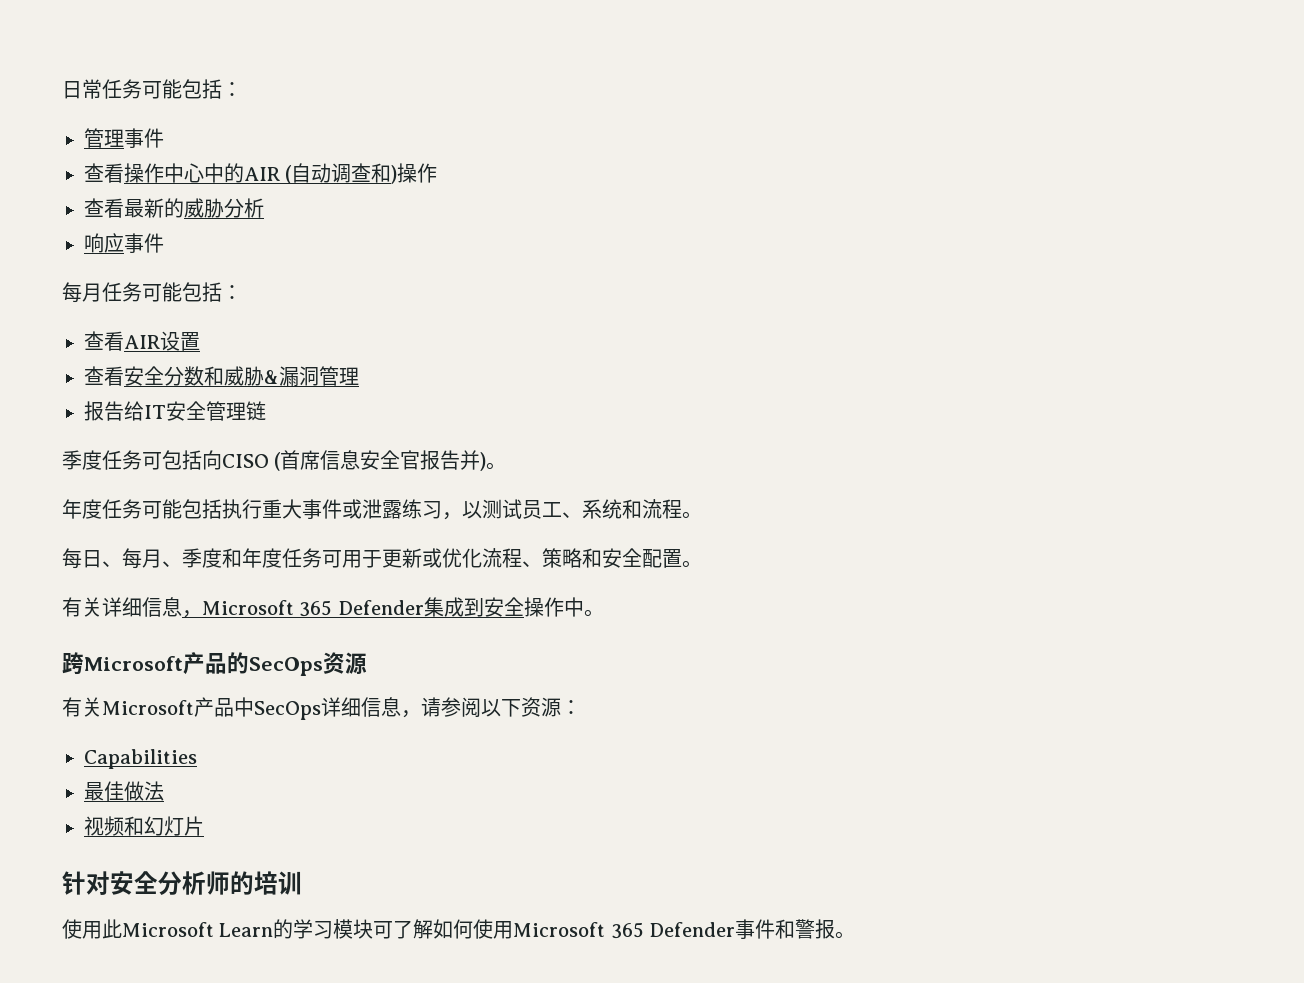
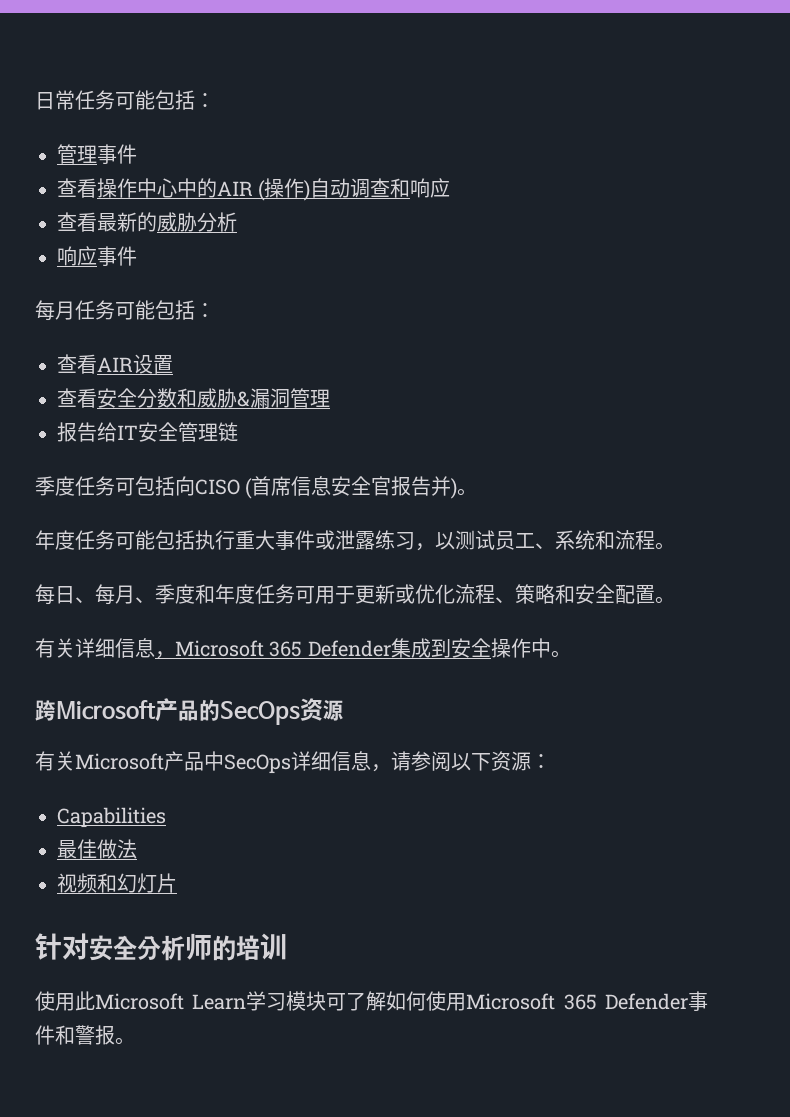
- 查看操作中心中的AIR (自动调查和)操作
+ 查看操作中心中的AIR (操作)自动调查和响应
- 使用此Microsoft Learn的学习模块可了解如何使用Microsoft 365 Defender事件和警报。
+ 使用此Microsoft Learn学习模块可了解如何使用Microsoft 365 Defender事件和警报。

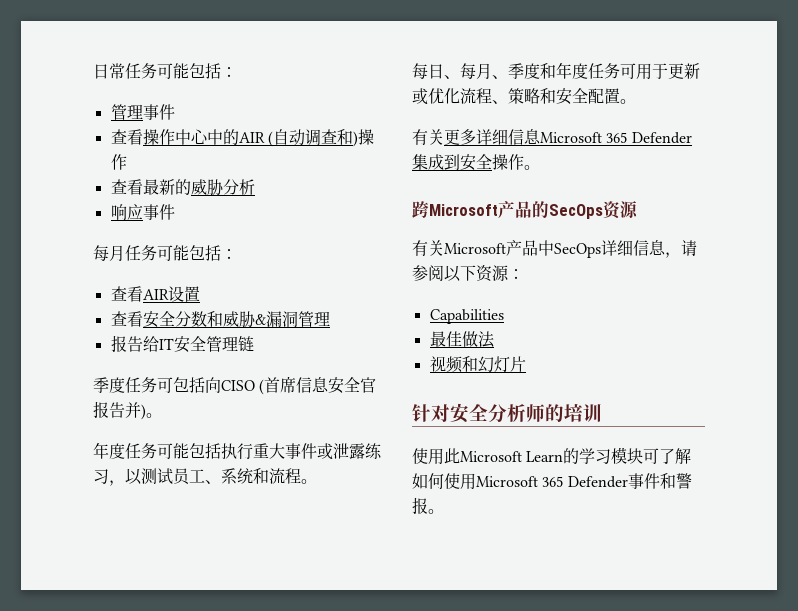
- 查看操作中心中的AIR (操作)自动调查和响应
+ 查看操作中心中的AIR (自动调查和)操作
- 有关详细信息，Microsoft 365 Defender集成到安全操作中。
+ 有关更多详细信息Microsoft 365 Defender集成到安全操作。
- 使用此Microsoft Learn学习模块可了解如何使用Microsoft 365 Defender事件和警报。
+ 使用此Microsoft Learn的学习模块可了解如何使用Microsoft 365 Defender事件和警报。

